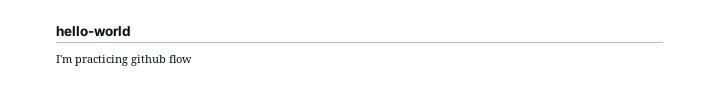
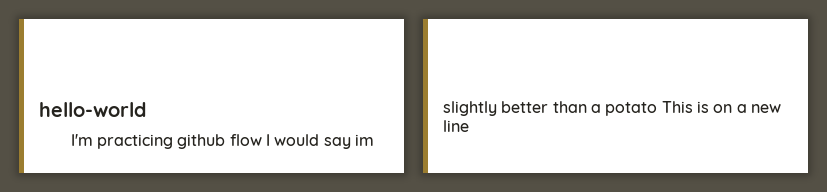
- I'm practicing github flow
+ I'm practicing github flow I would say im slightly better than a potato This is on a new line

